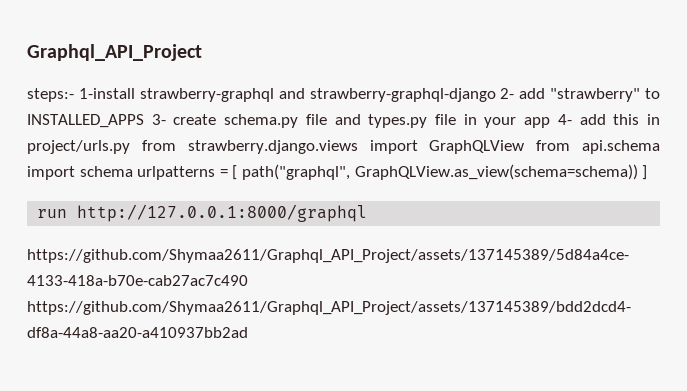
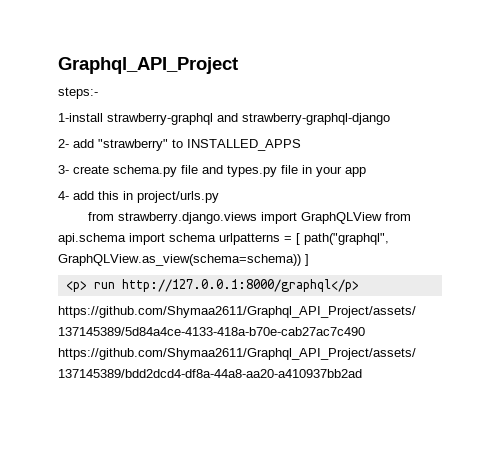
- steps:- 1-install strawberry-graphql and strawberry-graphql-django 2- add "strawberry" to INSTALLED_APPS 3- create schema.py file and types.py file in your app 4- add this in project/urls.py from strawberry.django.views import GraphQLView from api.schema import schema urlpatterns = [ path("graphql", GraphQLView.as_view(schema=schema)) ]
+ steps:-
+ 1-install strawberry-graphql and strawberry-graphql-django
+ 2- add "strawberry" to INSTALLED_APPS
+ 3- create schema.py file and types.py file in your app
+ 4- add this in project/urls.py
+ from strawberry.django.views import GraphQLView from api.schema import schema urlpatterns = [ path("graphql", GraphQLView.as_view(schema=schema)) ]
- run http://127.0.0.1:8000/graphql
+ <p> run http://127.0.0.1:8000/graphql</p>

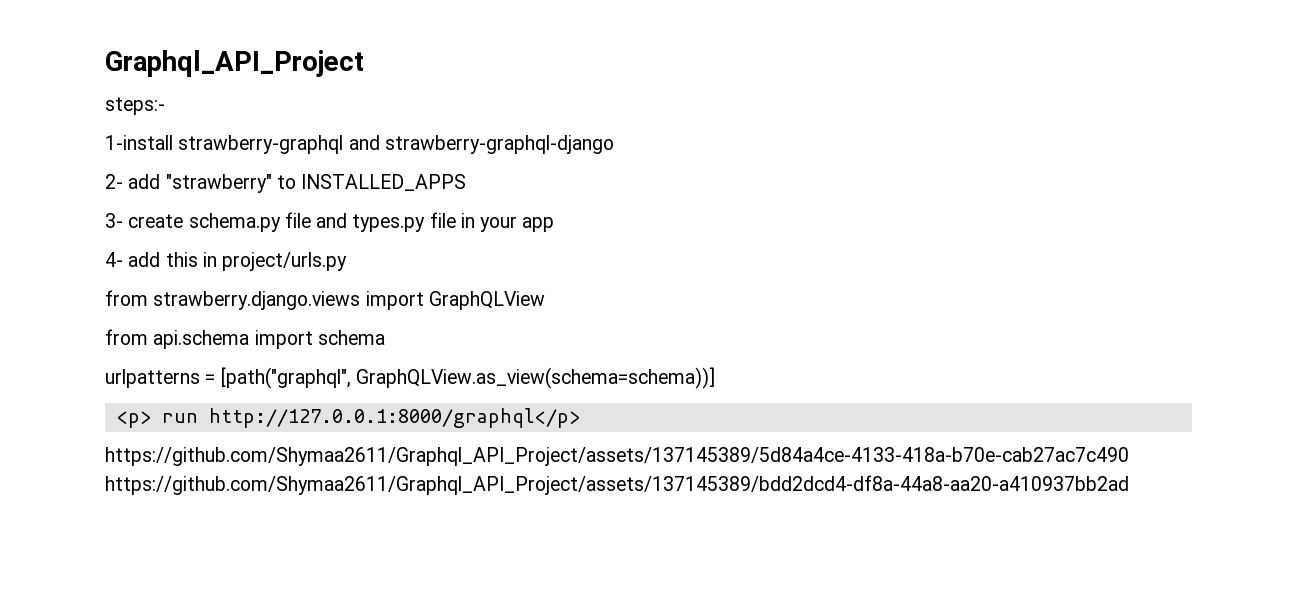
- from strawberry.django.views import GraphQLView from api.schema import schema urlpatterns = [ path("graphql", GraphQLView.as_view(schema=schema)) ]
+ from strawberry.django.views import GraphQLView
+ from api.schema import schema
+ urlpatterns = [path("graphql", GraphQLView.as_view(schema=schema))]

